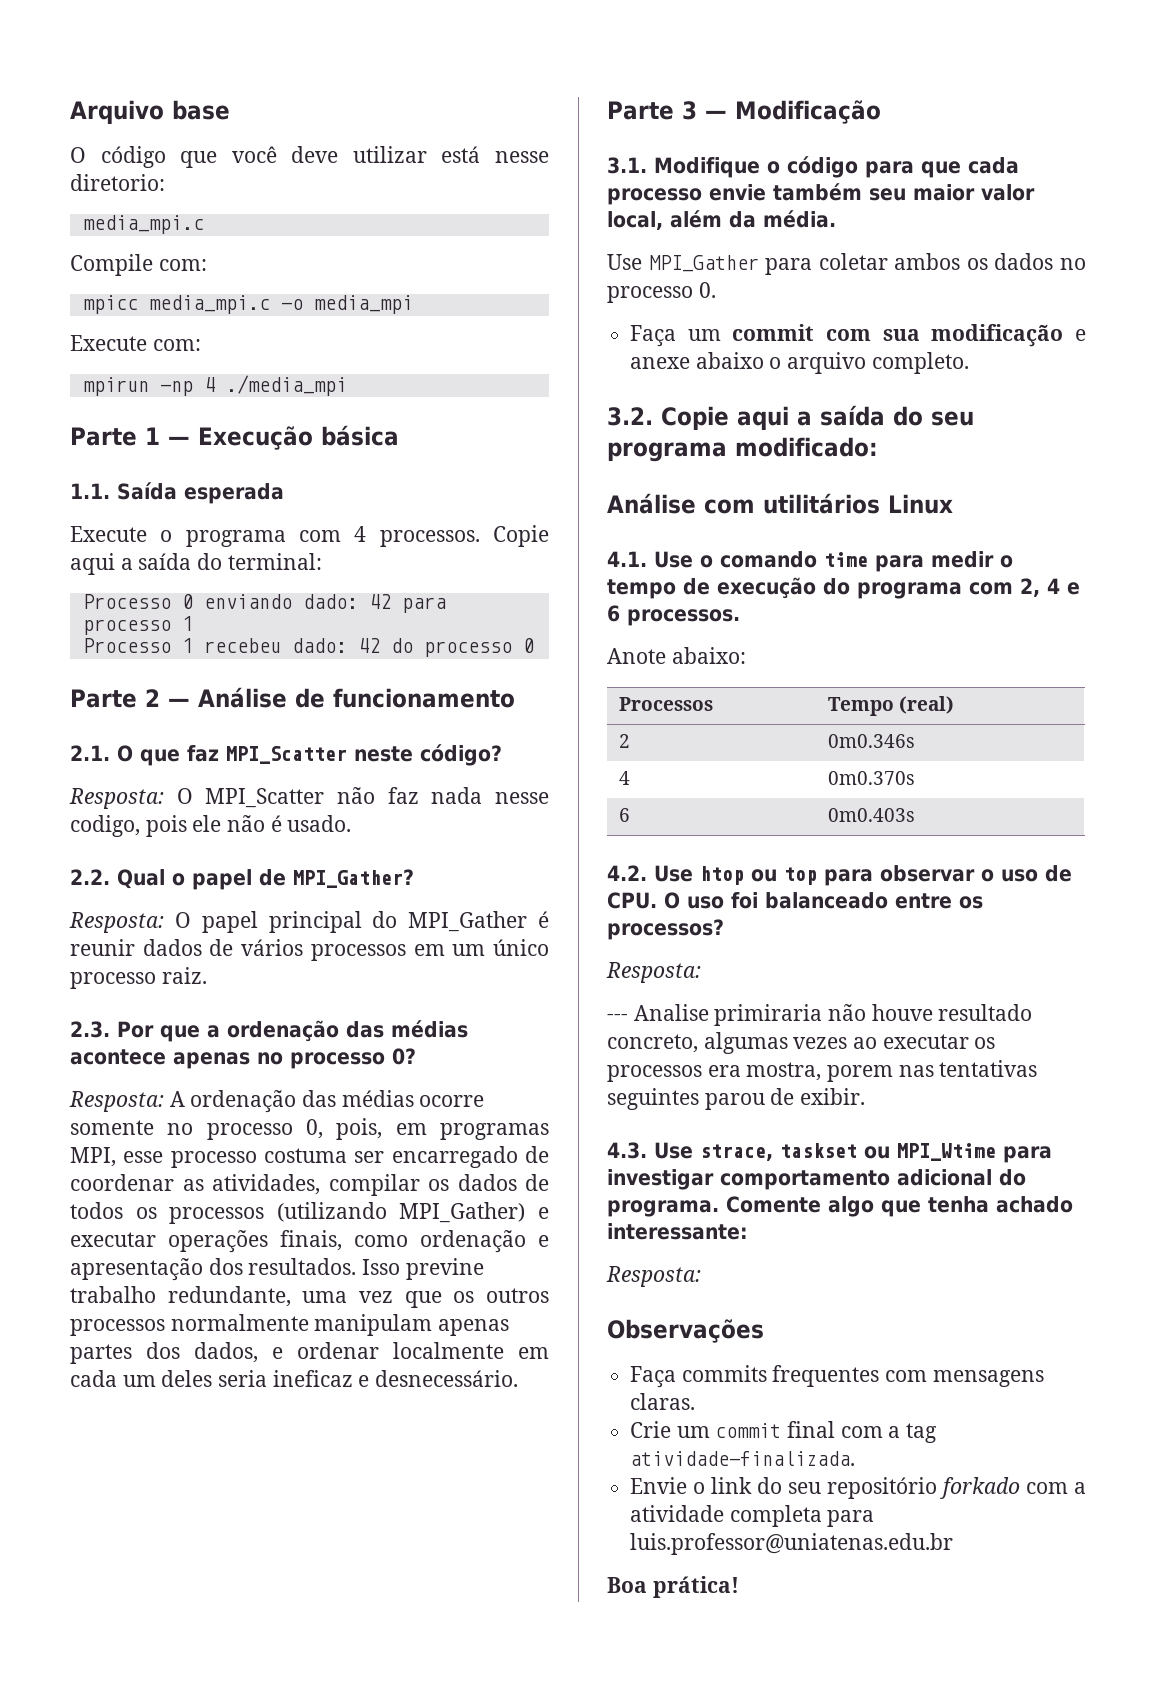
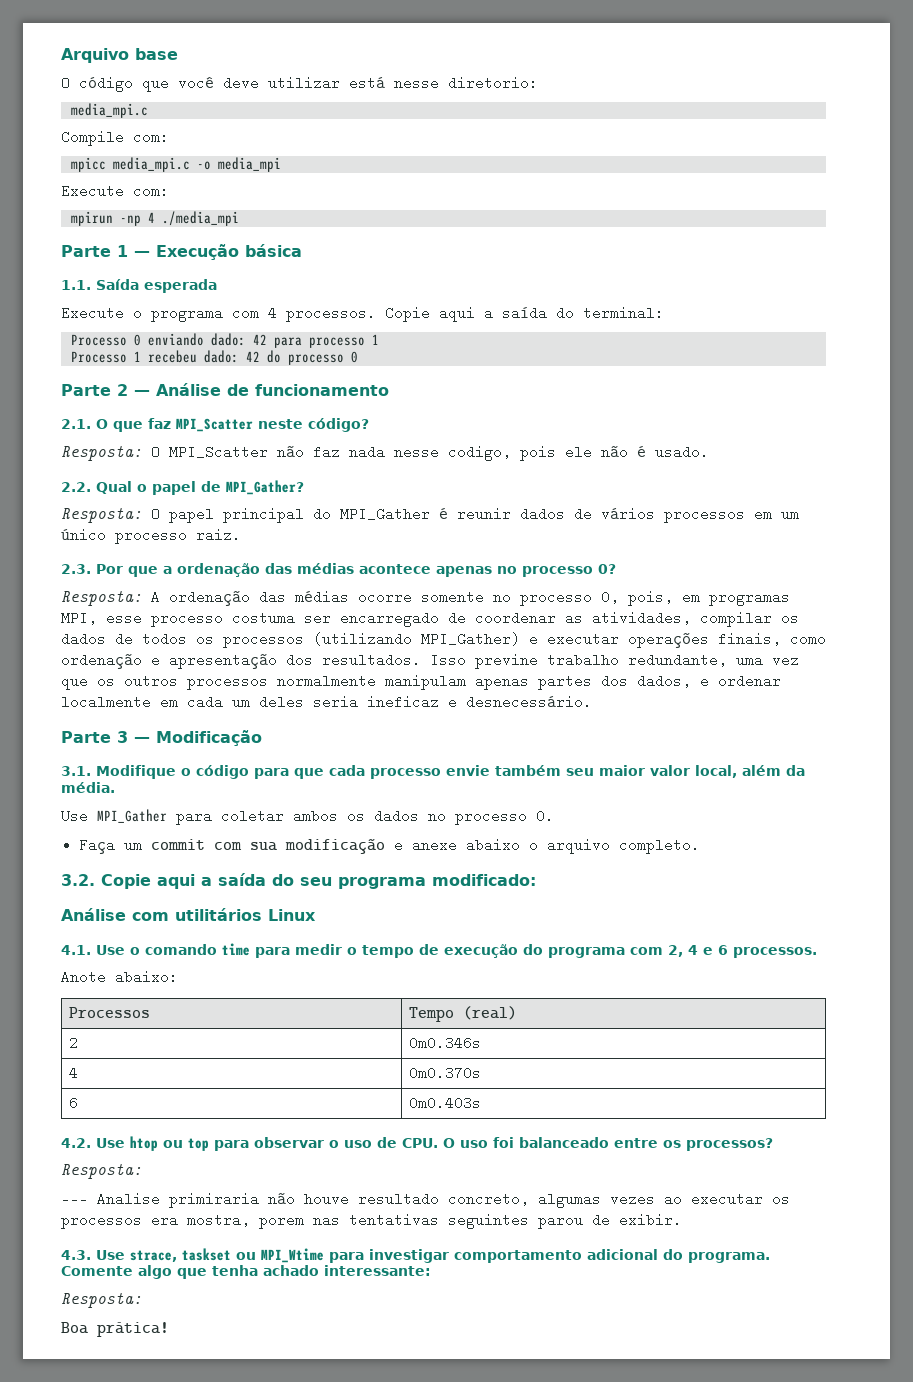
- Observações
- Faça commits frequentes com mensagens claras.
- Crie um commit final com a tag atividade-finalizada.
- Envie o link do seu repositório forkado com a atividade completa para luis.professor@uniatenas.edu.br

